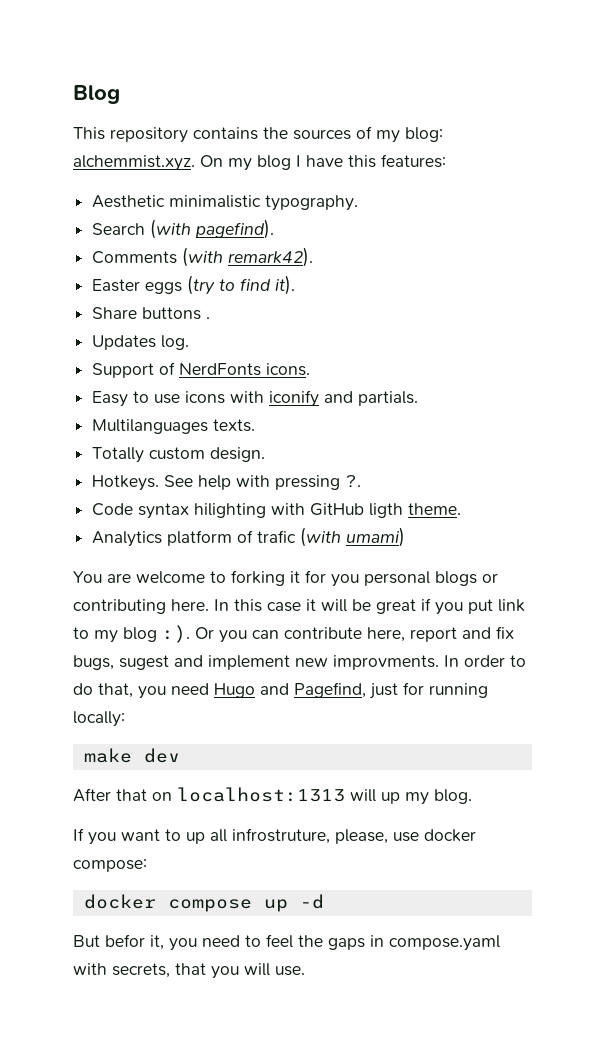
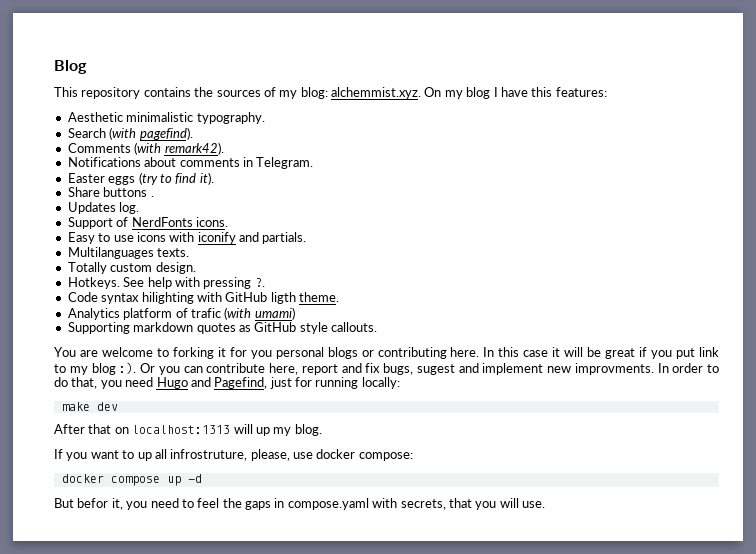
+ Notifications about comments in Telegram.
+ Supporting markdown quotes as GitHub style callouts.

